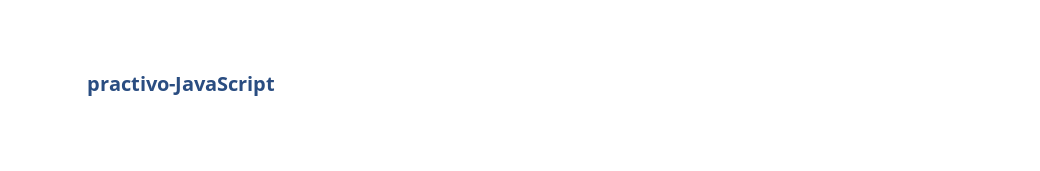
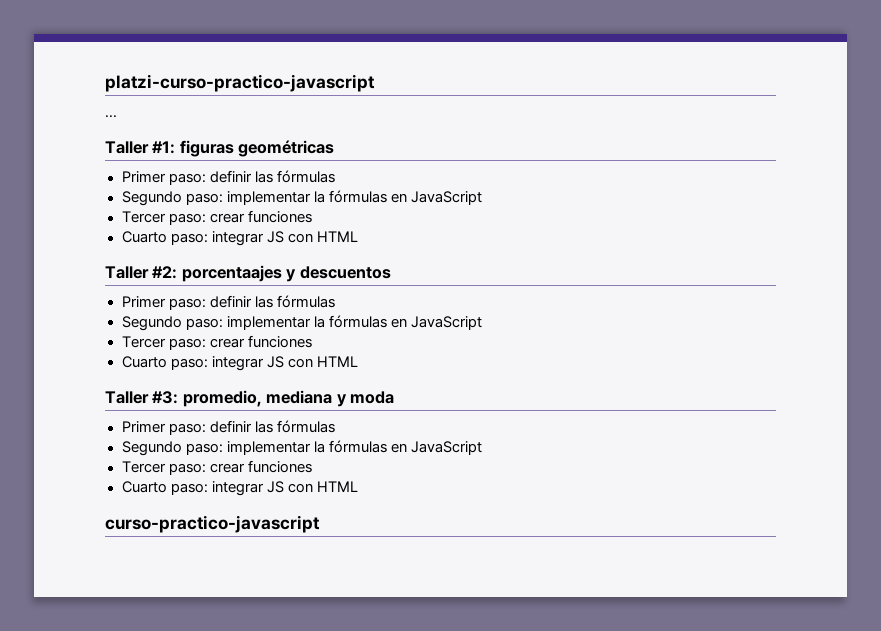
- practivo-JavaScript
+ platzi-curso-practico-javascript
+ ...
+ Taller #1: figuras geométricas
+ Primer paso: definir las fórmulas
+ Segundo paso: implementar la fórmulas en JavaScript
+ Tercer paso: crear funciones
+ Cuarto paso: integrar JS con HTML
+ Taller #2: porcentaajes y descuentos
+ Primer paso: definir las fórmulas
+ Segundo paso: implementar la fórmulas en JavaScript
+ Tercer paso: crear funciones
+ Cuarto paso: integrar JS con HTML
+ Taller #3: promedio, mediana y moda
+ Primer paso: definir las fórmulas
+ Segundo paso: implementar la fórmulas en JavaScript
+ Tercer paso: crear funciones
+ Cuarto paso: integrar JS con HTML
+ curso-practico-javascript

